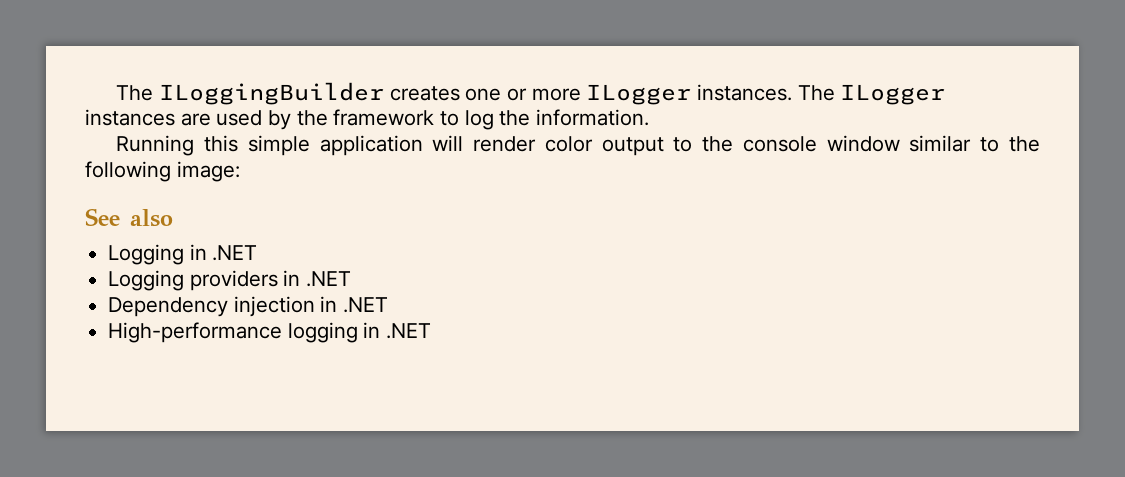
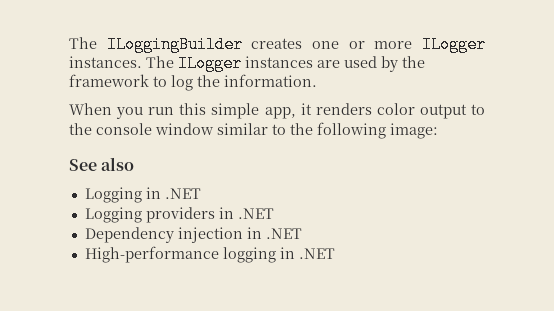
- Running this simple application will render color output to the console window similar to the following image:
+ When you run this simple app, it renders color output to the console window similar to the following image:

